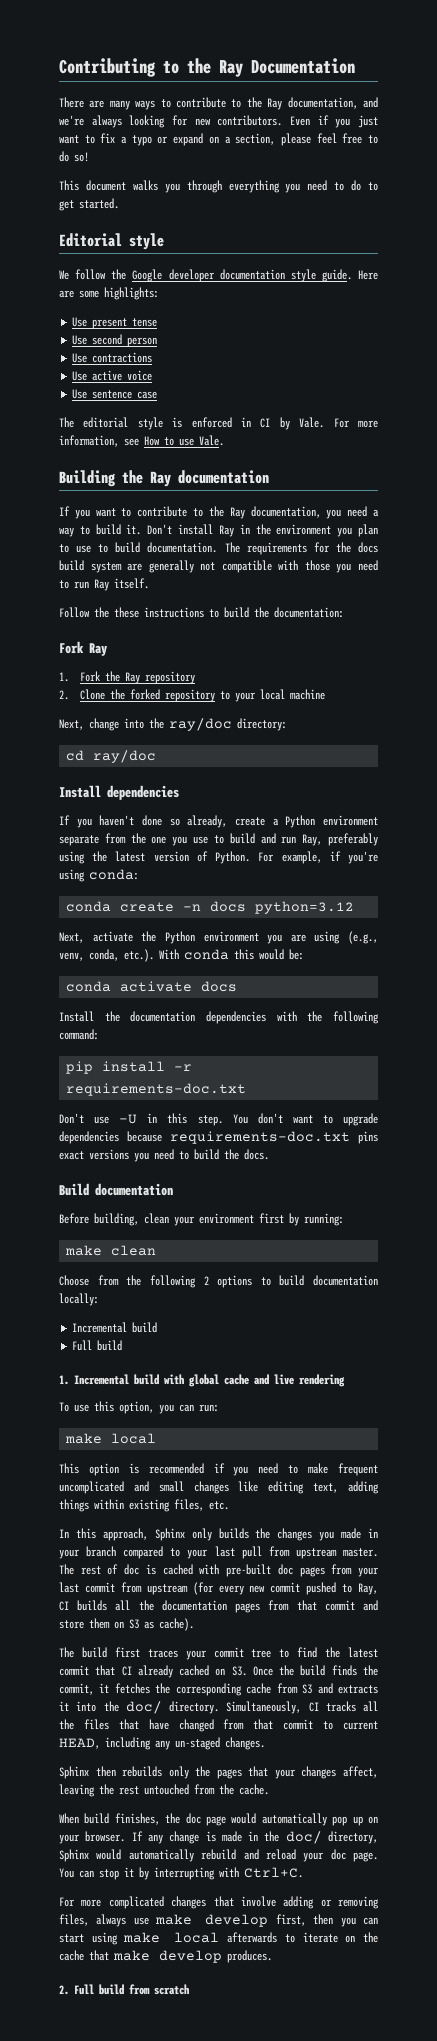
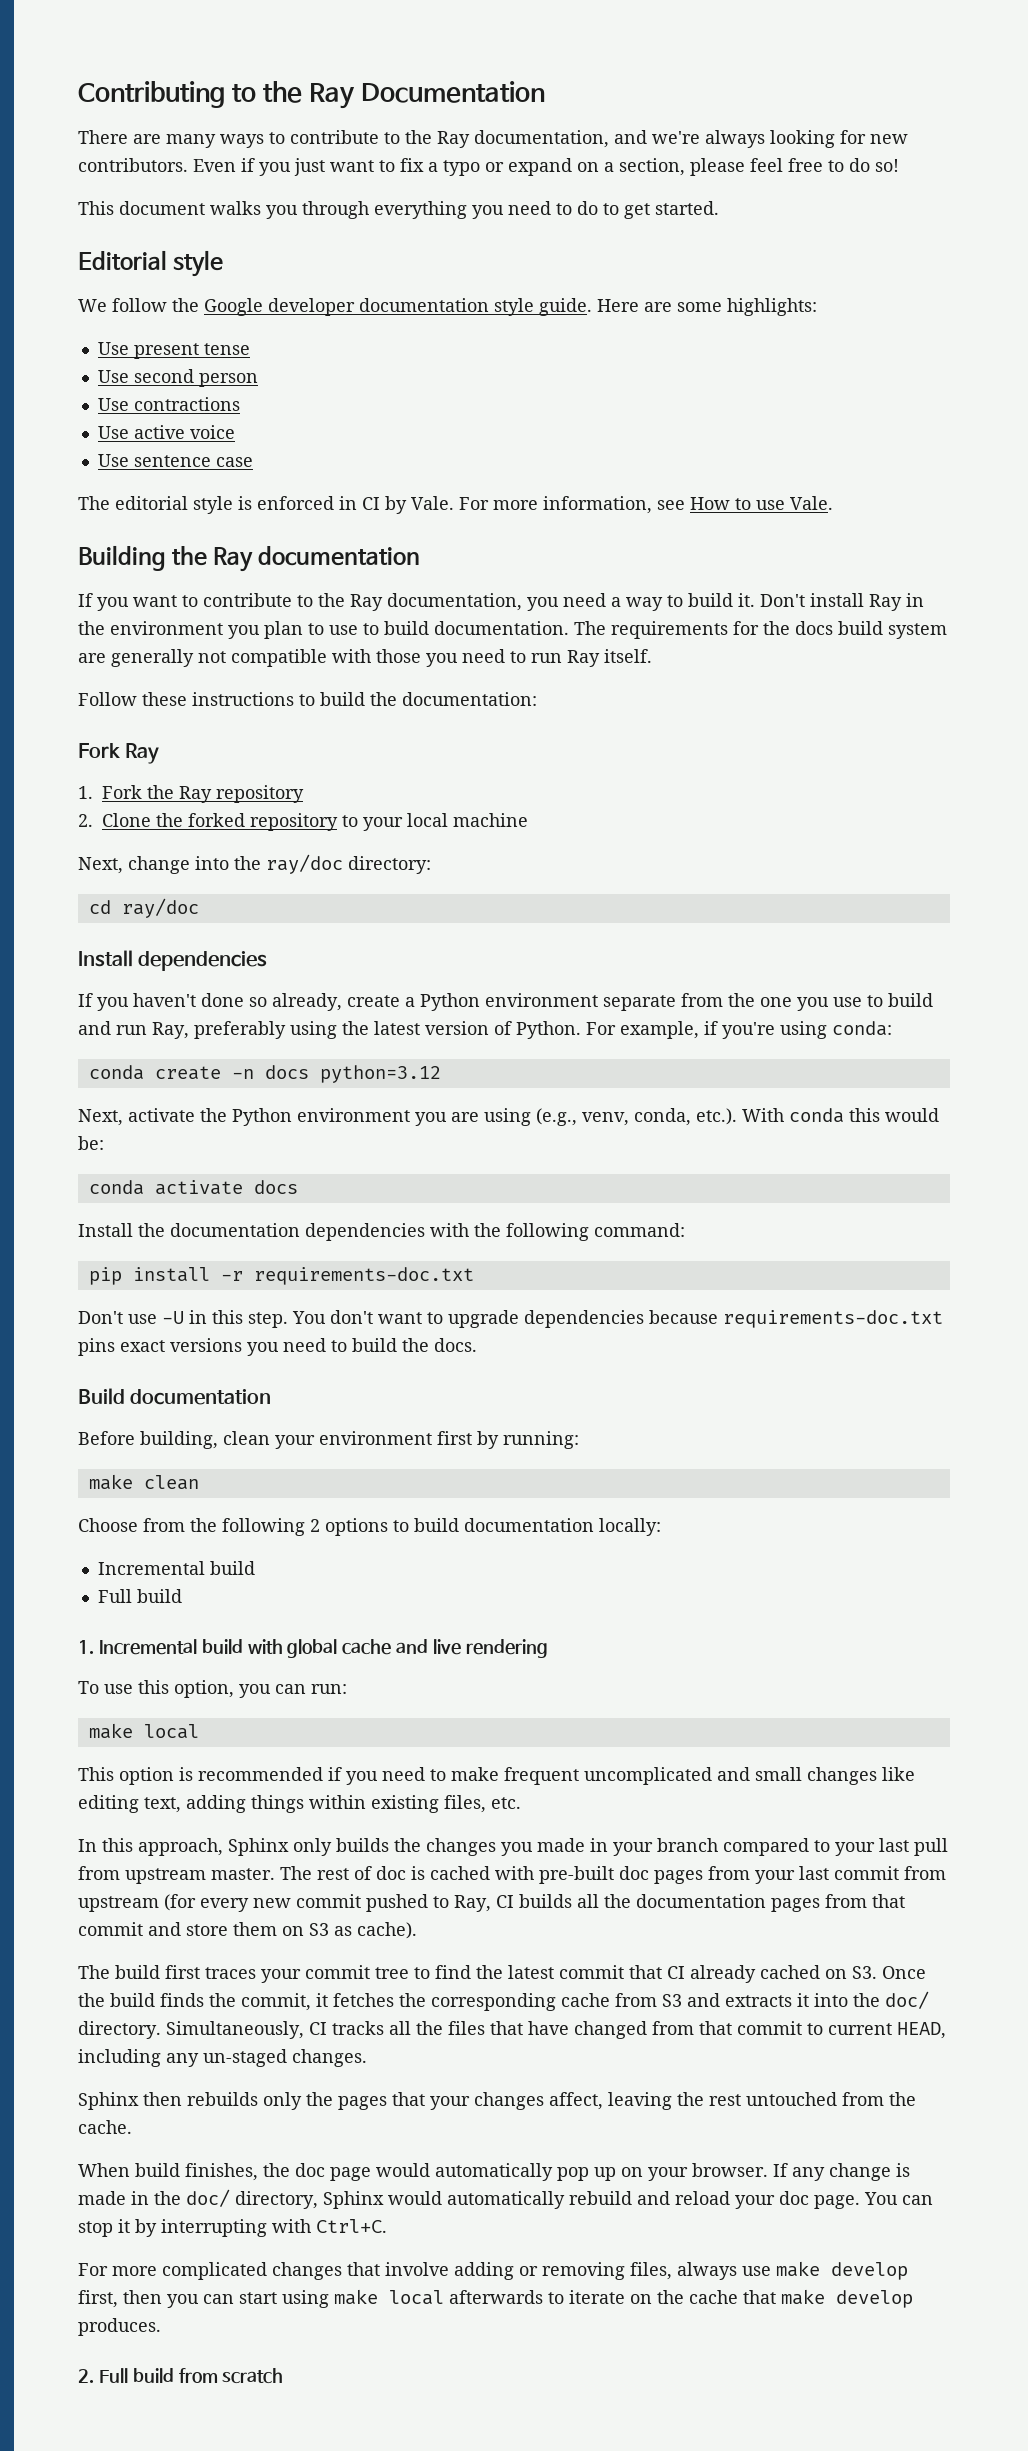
- Follow the these instructions to build the documentation:
+ Follow these instructions to build the documentation:

